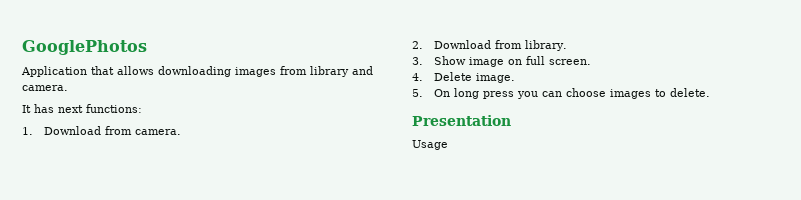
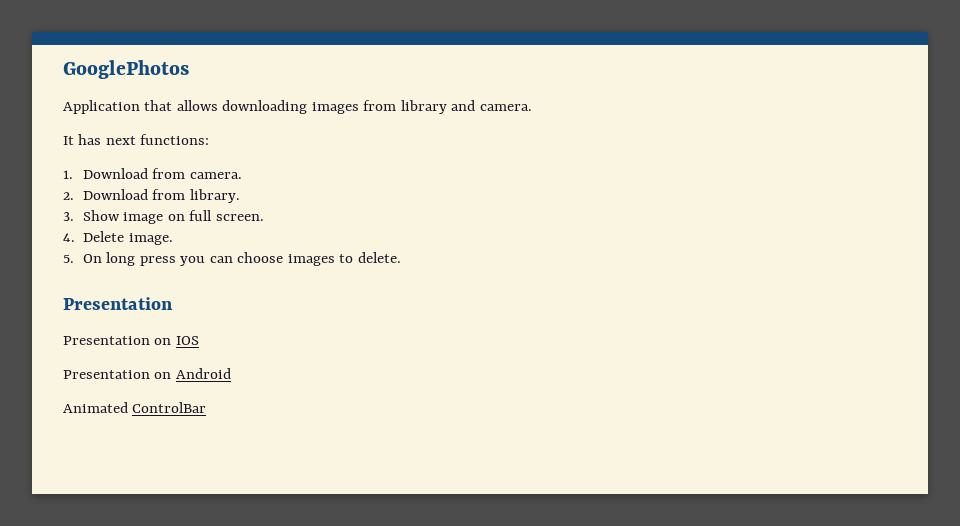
- Usage
+ Presentation on IOS
+ Presentation on Android
+ Animated ControlBar

